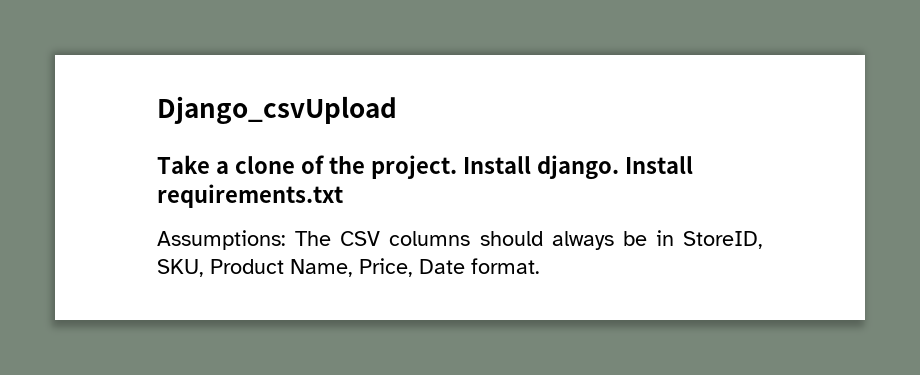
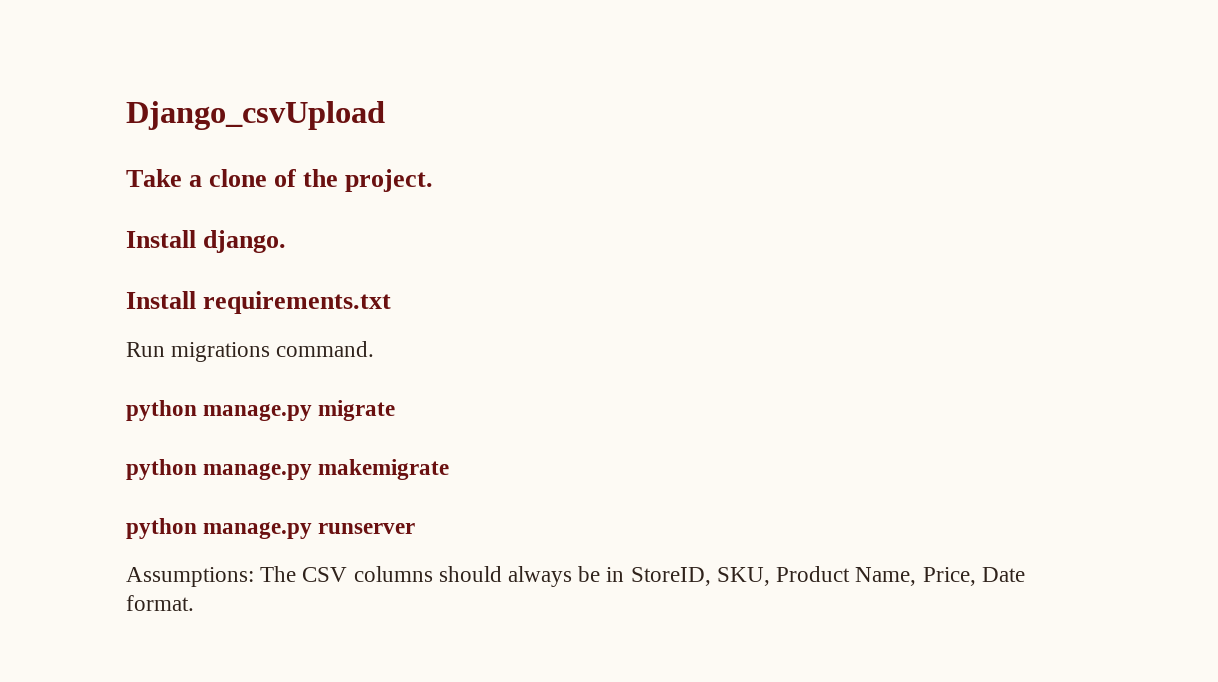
- Take a clone of the project. Install django. Install requirements.txt
+ Take a clone of the project.
+ Install django.
+ Install requirements.txt
+ Run migrations command.
+ python manage.py migrate
+ python manage.py makemigrate
+ python manage.py runserver

